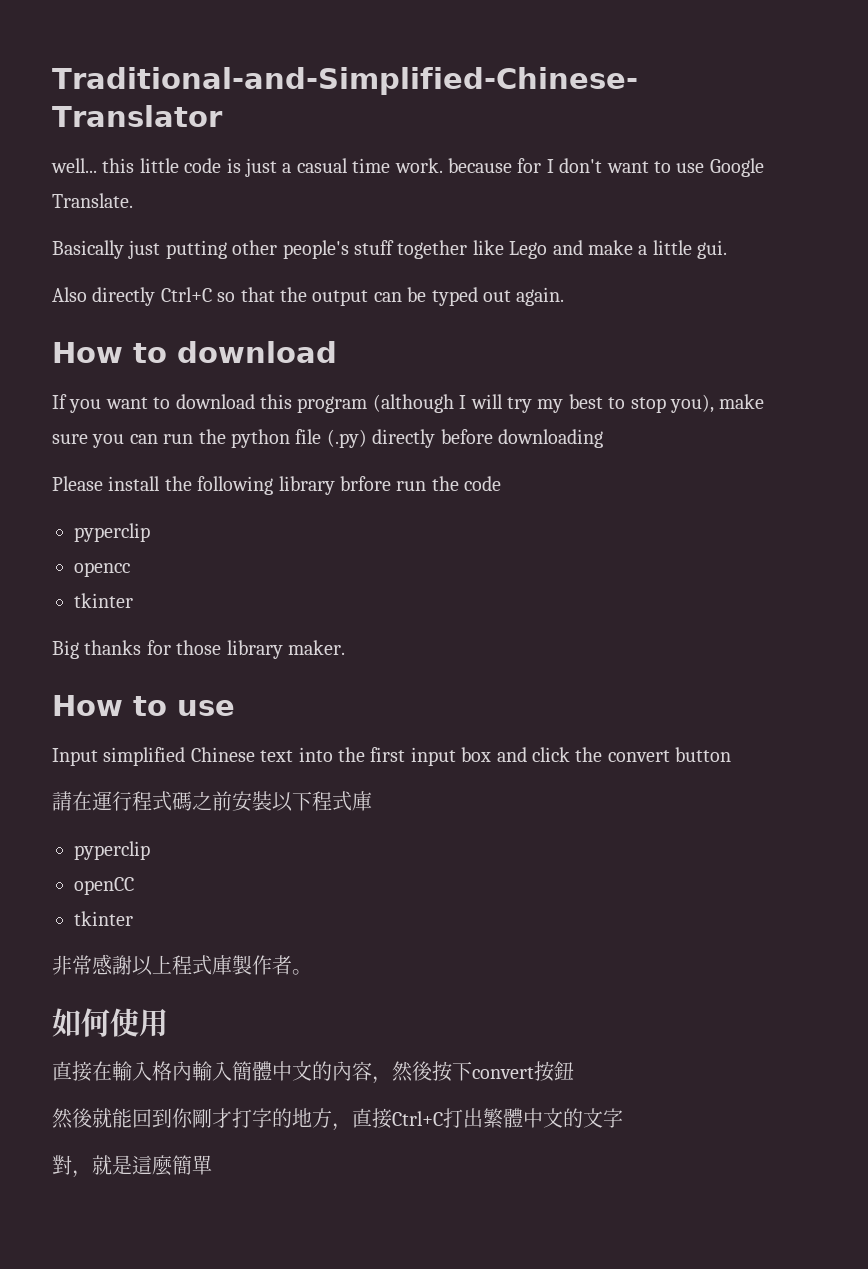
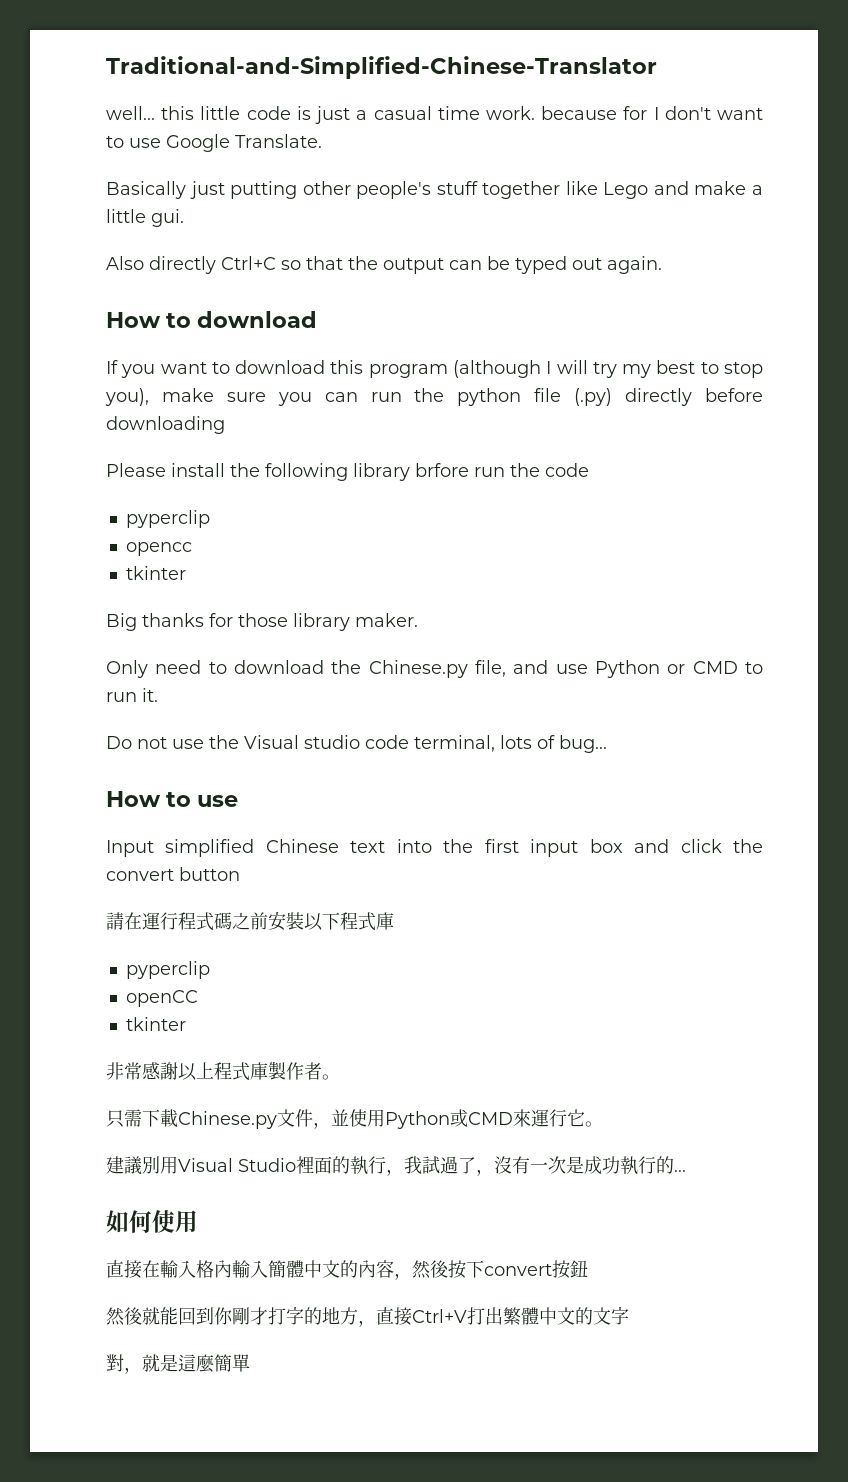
+ Only need to download the Chinese.py file, and use Python or CMD to run it.
+ Do not use the Visual studio code terminal, lots of bug...
+ 只需下載Chinese.py文件，並使用Python或CMD來運行它。
+ 建議別用Visual Studio裡面的執行，我試過了，沒有一次是成功執行的...
- 然後就能回到你剛才打字的地方，直接Ctrl+C打出繁體中文的文字
+ 然後就能回到你剛才打字的地方，直接Ctrl+V打出繁體中文的文字

